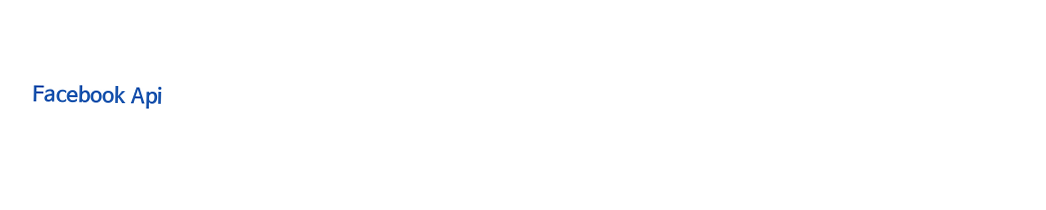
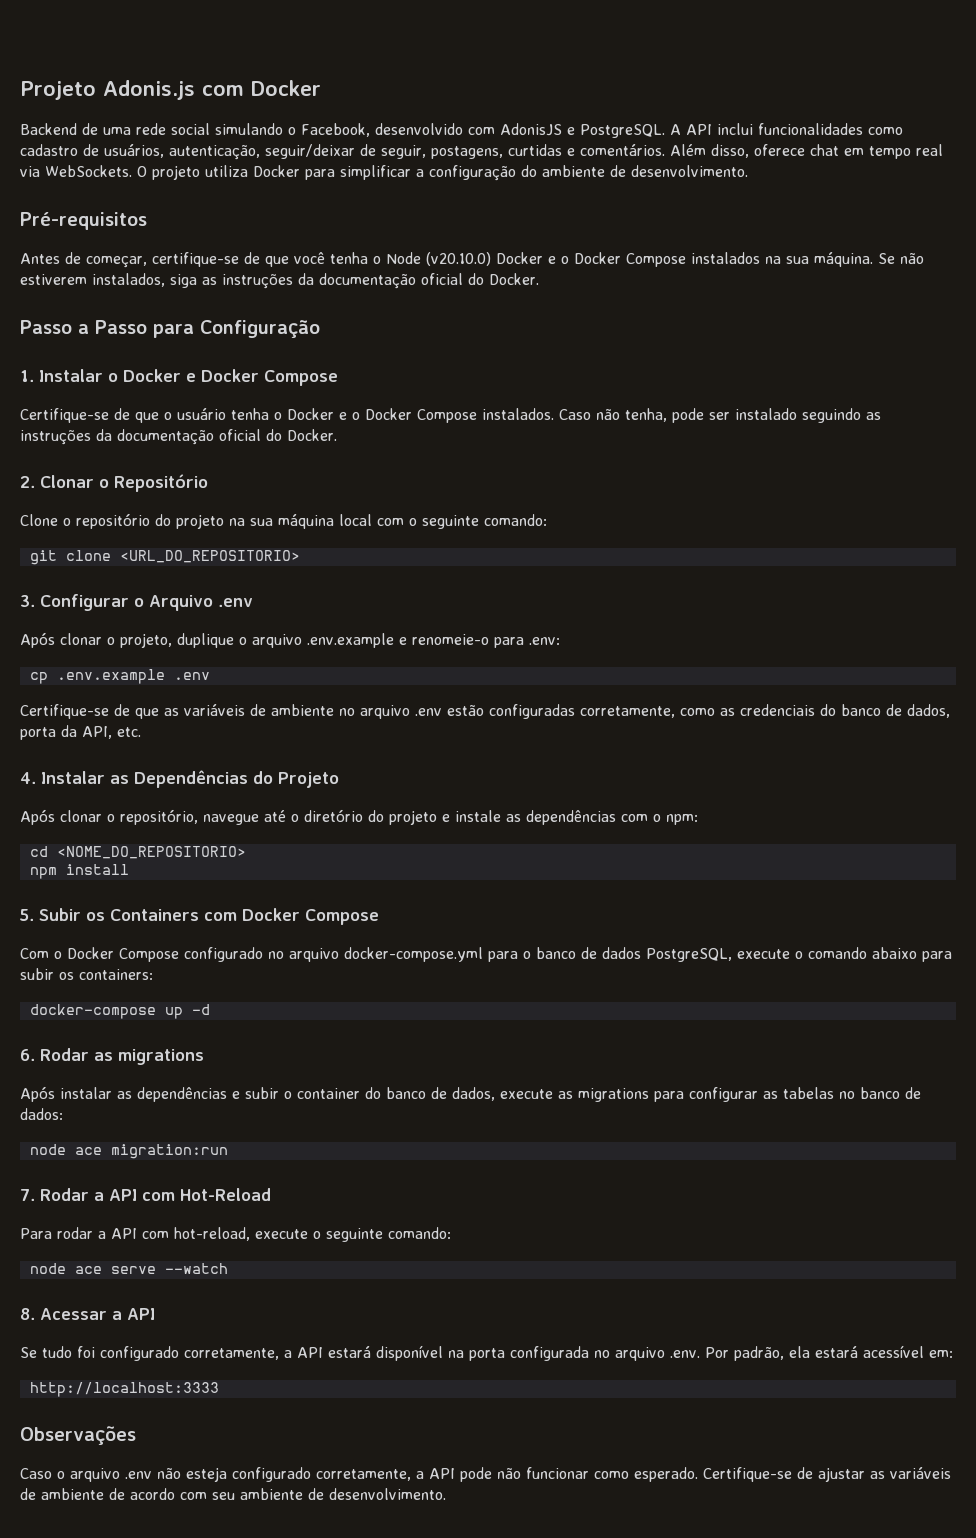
- Facebook Api
+ Projeto Adonis.js com Docker
+ Backend de uma rede social simulando o Facebook, desenvolvido com AdonisJS e PostgreSQL. A API inclui funcionalidades como cadastro de usuários, autenticação, seguir/deixar de seguir, postagens, curtidas e comentários. Além disso, oferece chat em tempo real via WebSockets. O projeto utiliza Docker para simplificar a configuração do ambiente de desenvolvimento.
+ Pré-requisitos
+ Antes de começar, certifique-se de que você tenha o Node (v20.10.0) Docker e o Docker Compose instalados na sua máquina. Se não estiverem instalados, siga as instruções da documentação oficial do Docker.
+ Passo a Passo para Configuração
+ 1. Instalar o Docker e Docker Compose
+ Certifique-se de que o usuário tenha o Docker e o Docker Compose instalados. Caso não tenha, pode ser instalado seguindo as instruções da documentação oficial do Docker.
+ 2. Clonar o Repositório
+ Clone o repositório do projeto na sua máquina local com o seguinte comando:
+ git clone <URL_DO_REPOSITORIO>
+ 3. Configurar o Arquivo .env
+ Após clonar o projeto, duplique o arquivo .env.example e renomeie-o para .env:
+ cp .env.example .env
+ Certifique-se de que as variáveis de ambiente no arquivo .env estão configuradas corretamente, como as credenciais do banco de dados, porta da API, etc.
+ 4. Instalar as Dependências do Projeto
+ Após clonar o repositório, navegue até o diretório do projeto e instale as dependências com o npm:
+ cd <NOME_DO_REPOSITORIO>
+ npm install
+ 5. Subir os Containers com Docker Compose
+ Com o Docker Compose configurado no arquivo docker-compose.yml para o banco de dados PostgreSQL, execute o comando abaixo para subir os containers:
+ docker-compose up -d
+ 6. Rodar as migrations
+ Após instalar as dependências e subir o container do banco de dados, execute as migrations para configurar as tabelas no banco de dados:
+ node ace migration:run
+ 7. Rodar a API com Hot-Reload
+ Para rodar a API com hot-reload, execute o seguinte comando:
+ node ace serve --watch
+ 8. Acessar a API
+ Se tudo foi configurado corretamente, a API estará disponível na porta configurada no arquivo .env. Por padrão, ela estará acessível em:
+ http://localhost:3333
+ Observações
+ Caso o arquivo .env não esteja configurado corretamente, a API pode não funcionar como esperado. Certifique-se de ajustar as variáveis de ambiente de acordo com seu ambiente de desenvolvimento.

